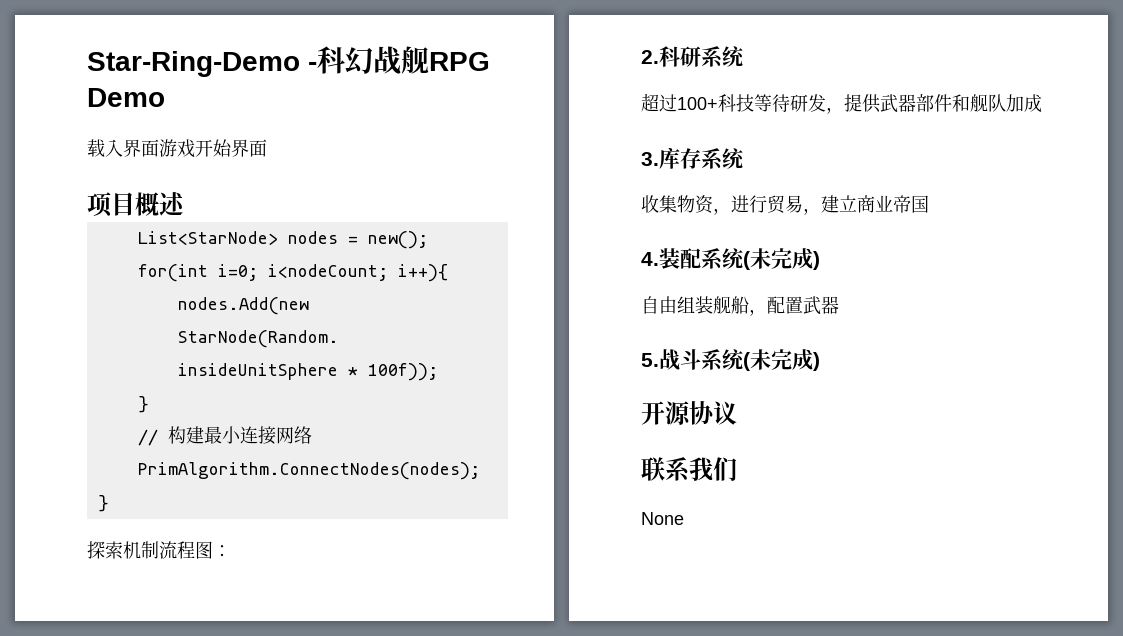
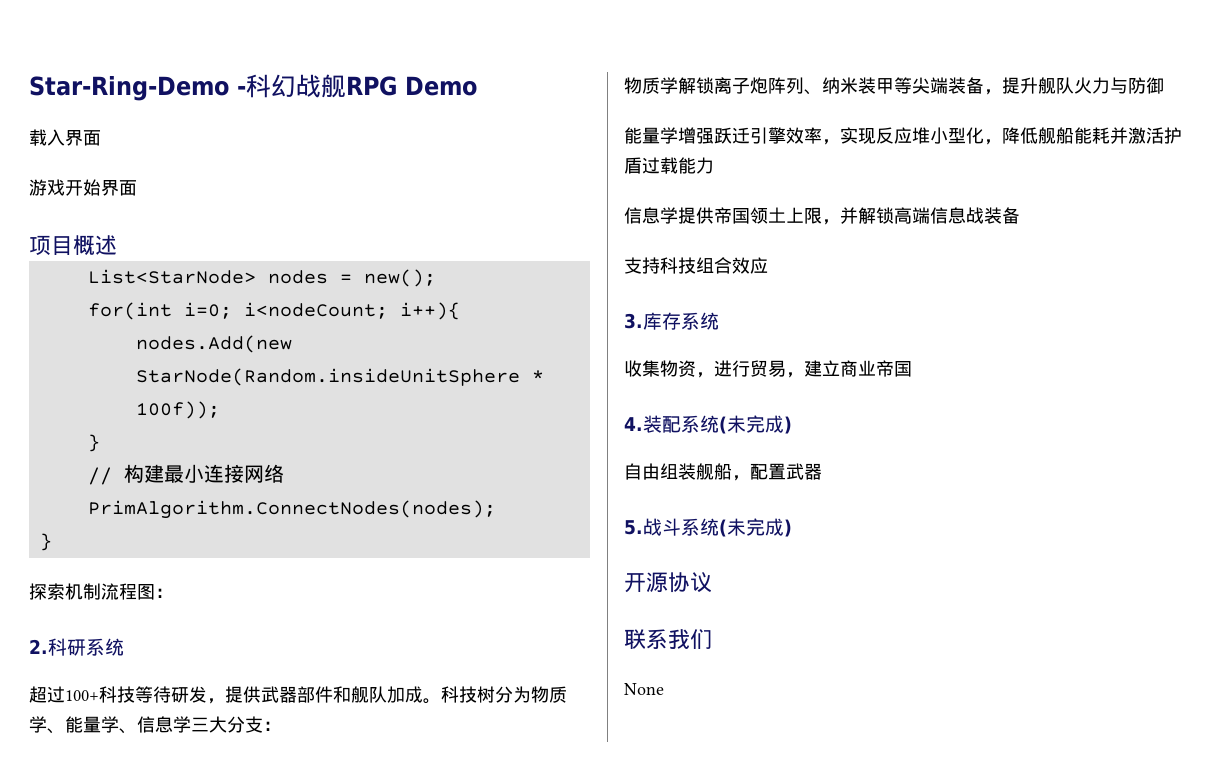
- 载入界面游戏开始界面
+ 载入界面
+ 游戏开始界面
- 超过100+科技等待研发，提供武器部件和舰队加成
+ 超过100+科技等待研发，提供武器部件和舰队加成。科技树分为物质学、能量学、信息学三大分支：
+ 物质学解锁离子炮阵列、纳米装甲等尖端装备，提升舰队火力与防御
+ 能量学增强跃迁引擎效率，实现反应堆小型化，降低舰船能耗并激活护盾过载能力
+ 信息学提供帝国领土上限，并解锁高端信息战装备
+ 支持科技组合效应

